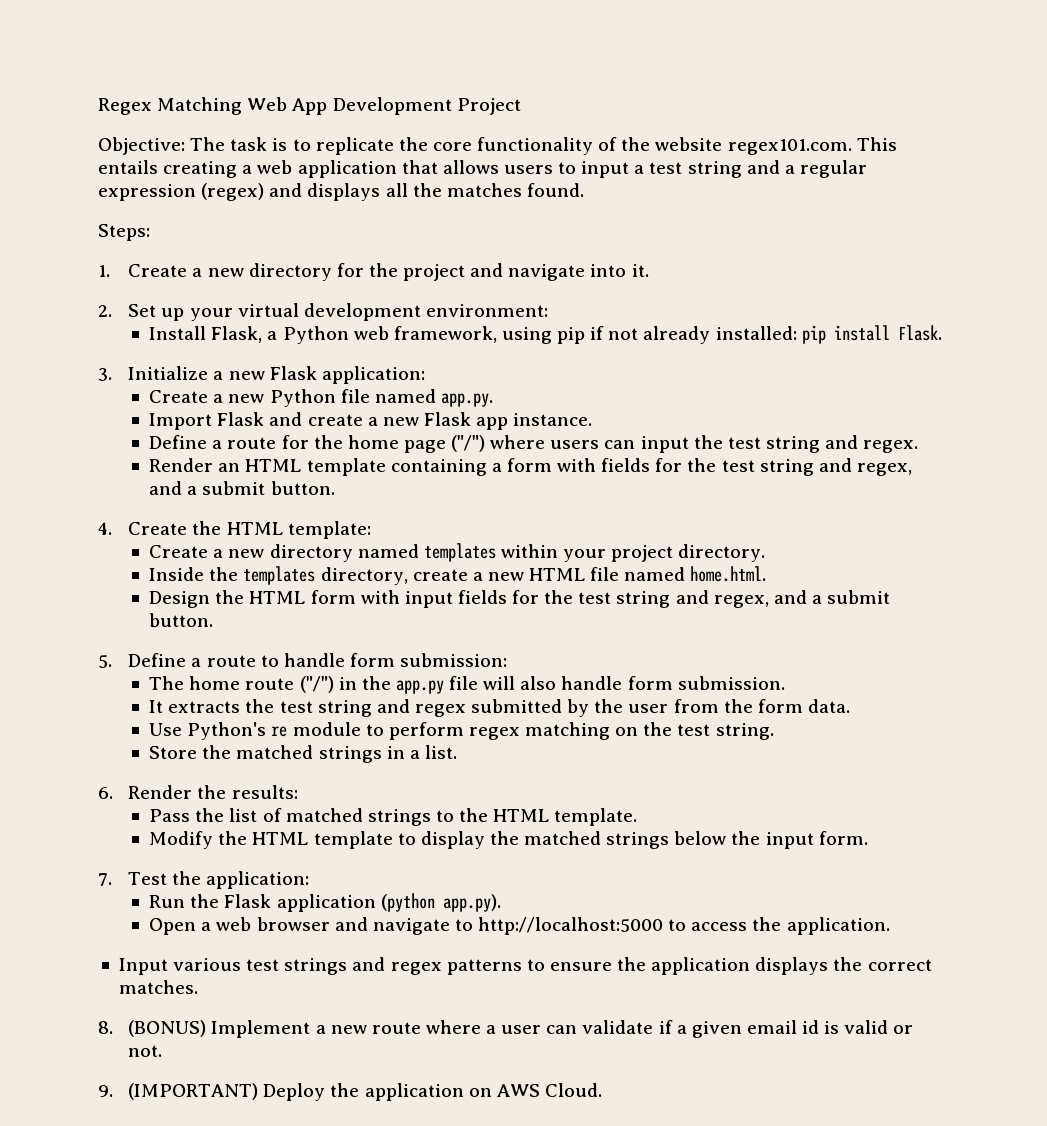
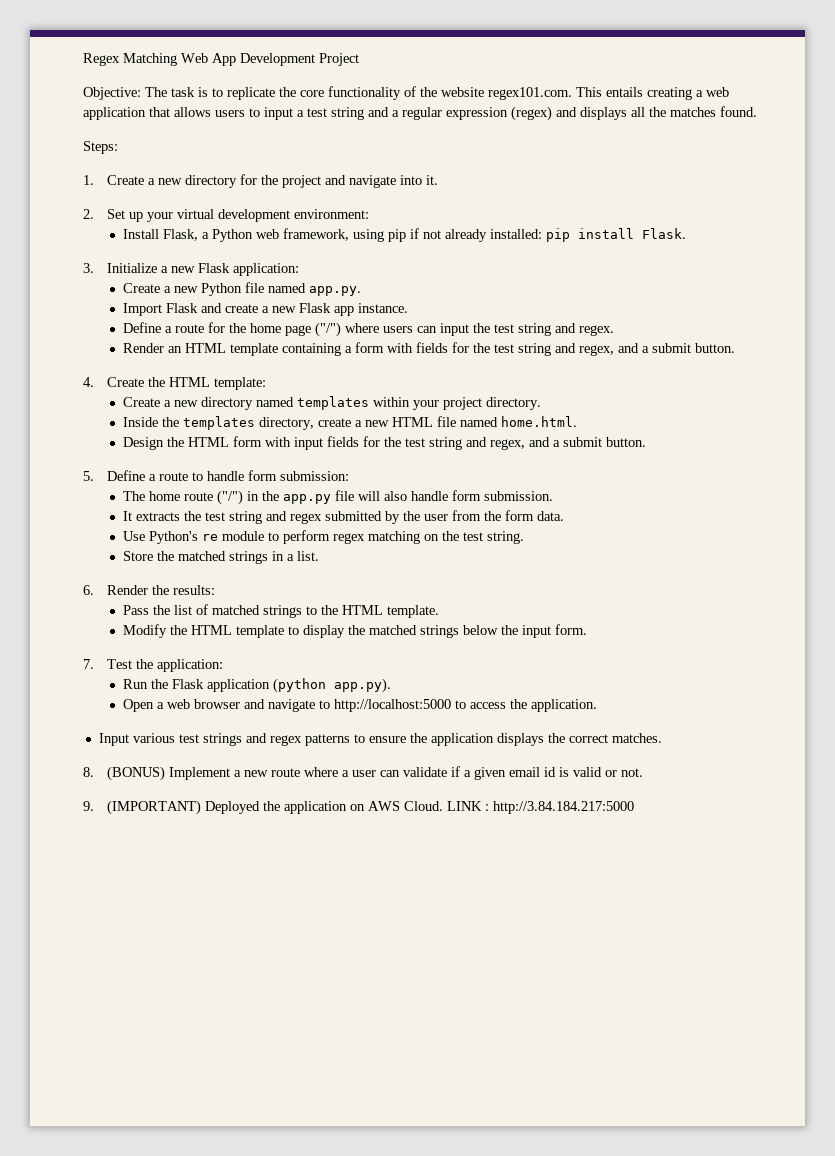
- 9. (IMPORTANT) Deploy the application on AWS Cloud.
+ 9. (IMPORTANT) Deployed the application on AWS Cloud.
+ LINK : http://3.84.184.217:5000

